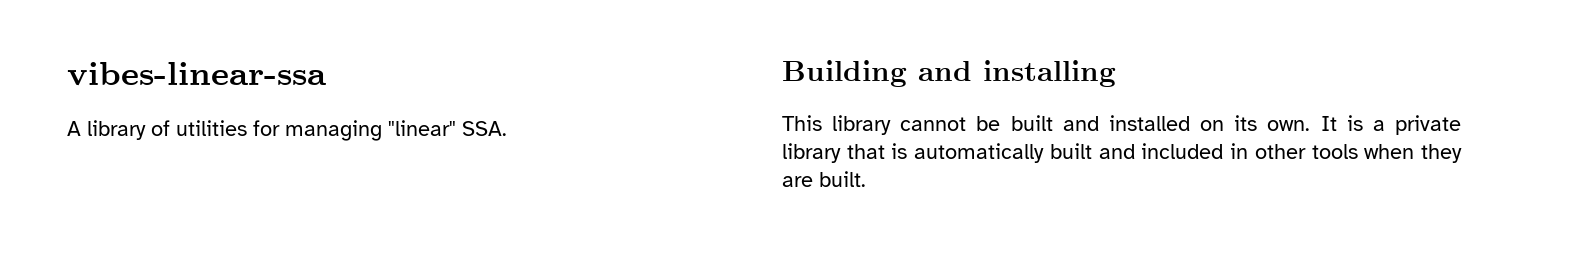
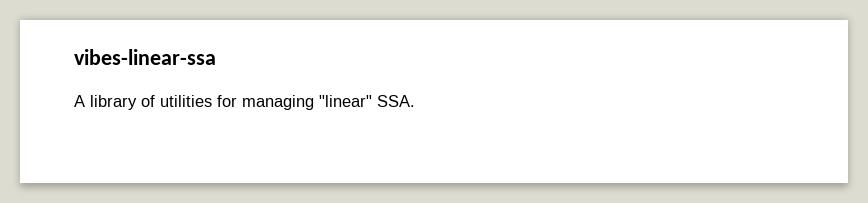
- Building and installing
- This library cannot be built and installed on its own. It is a private library that is automatically built and included in other tools when they are built.

